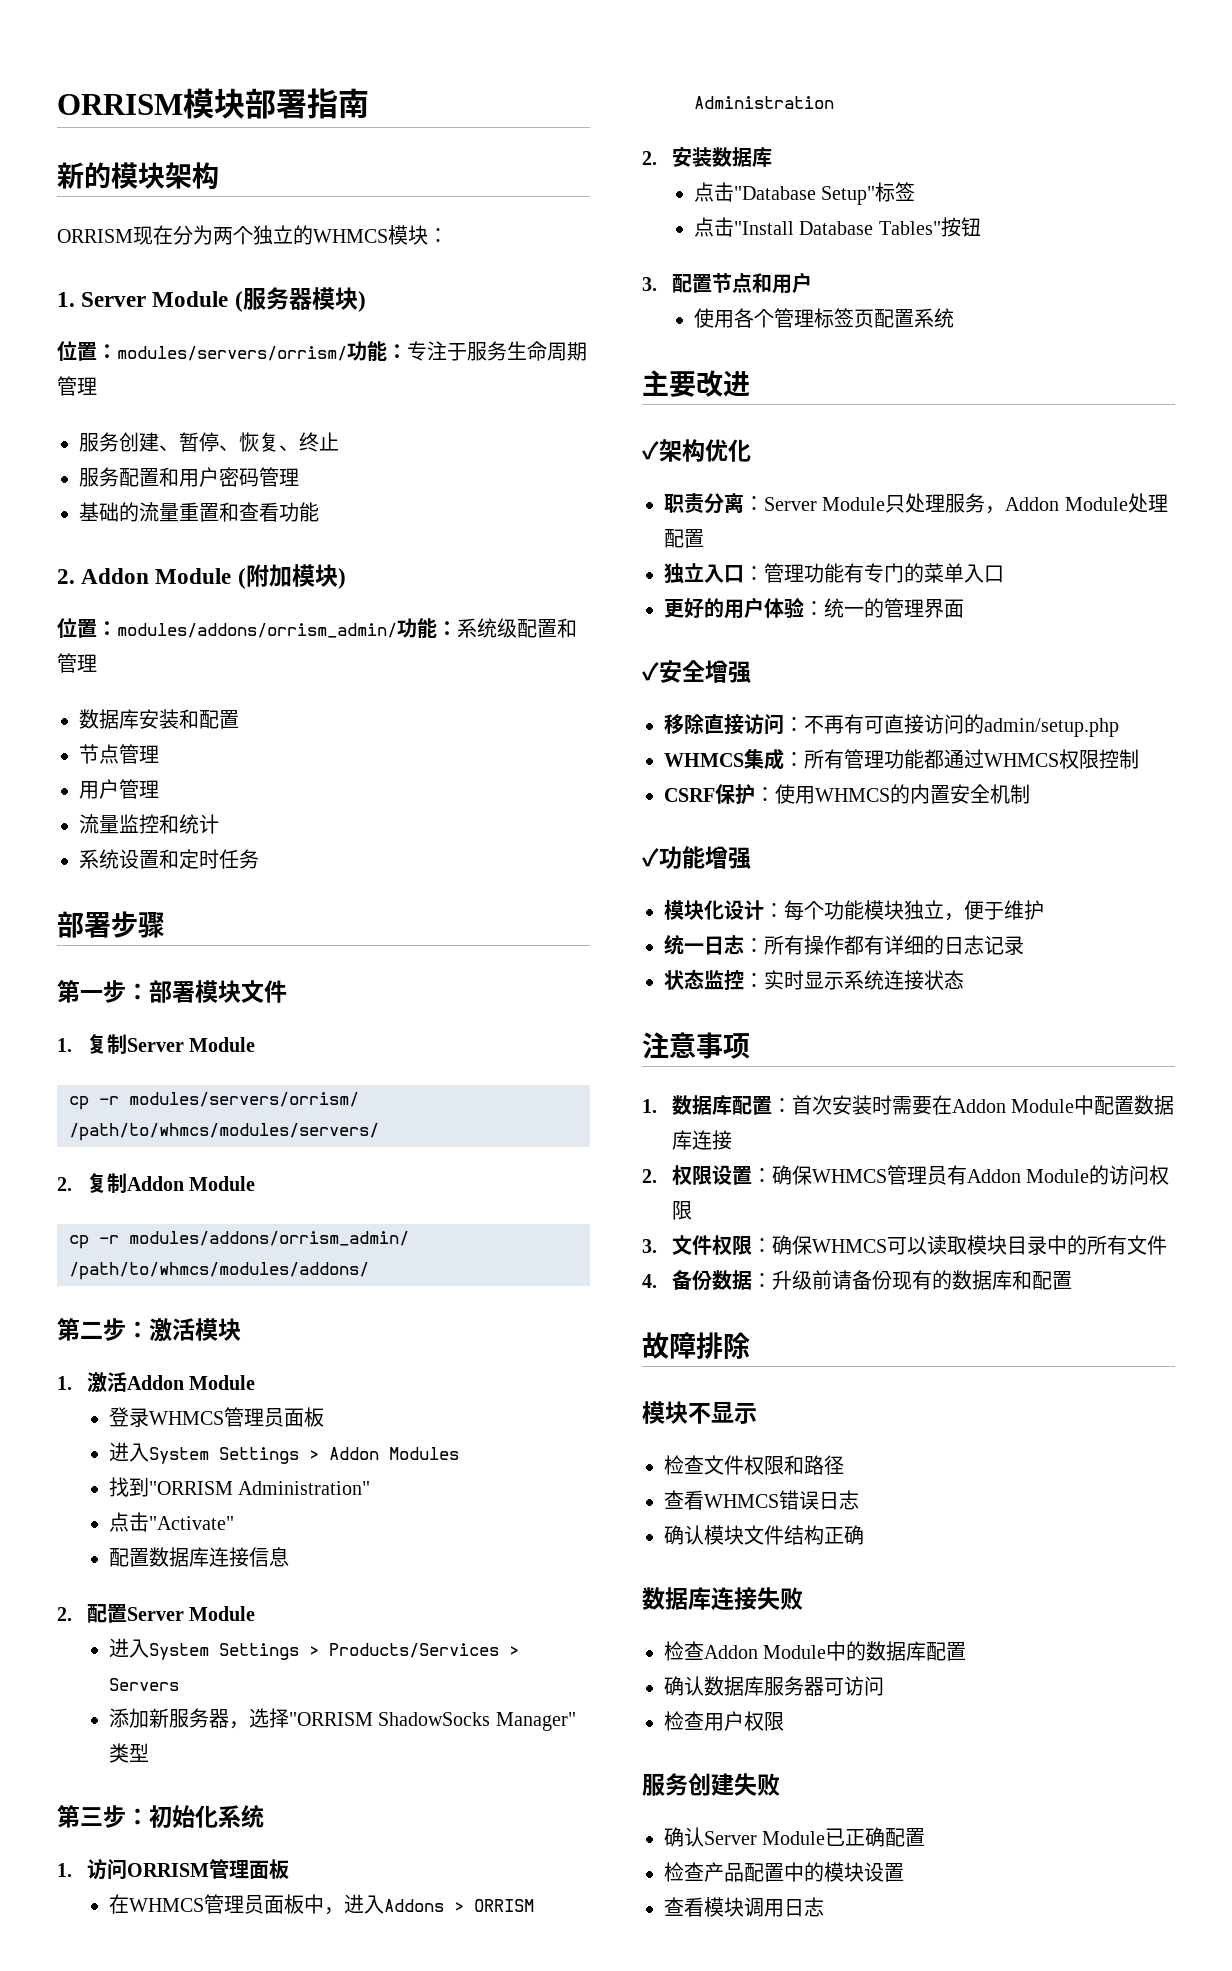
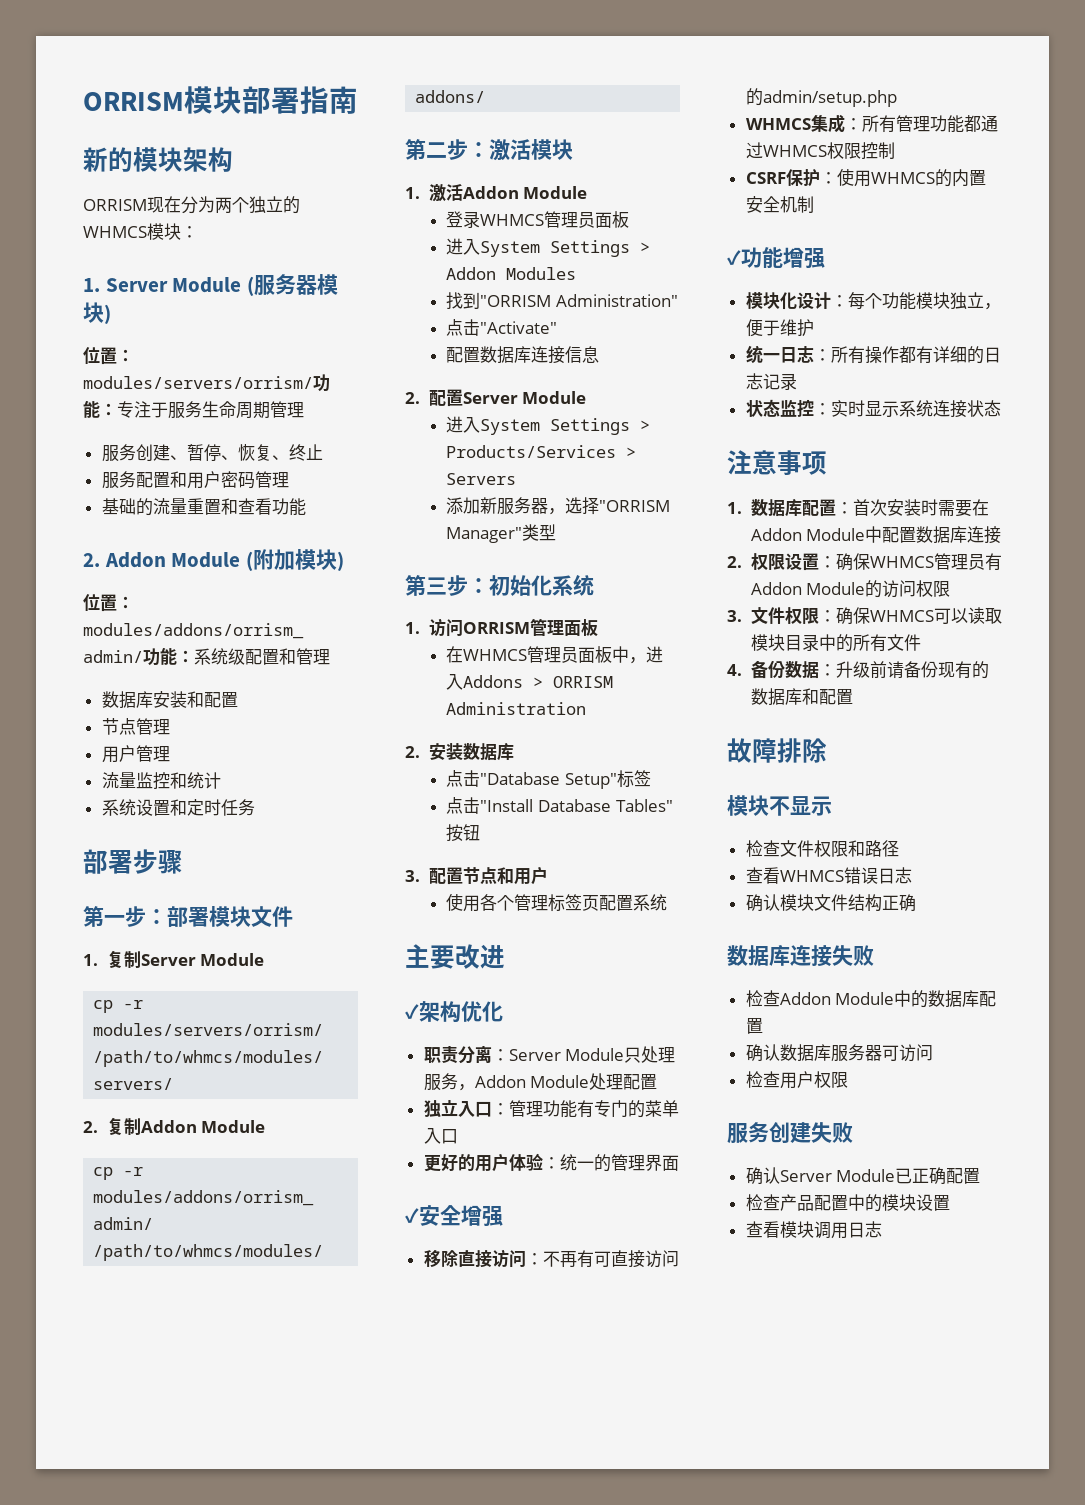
- 添加新服务器，选择"ORRISM ShadowSocks Manager"类型
+ 添加新服务器，选择"ORRISM Manager"类型

